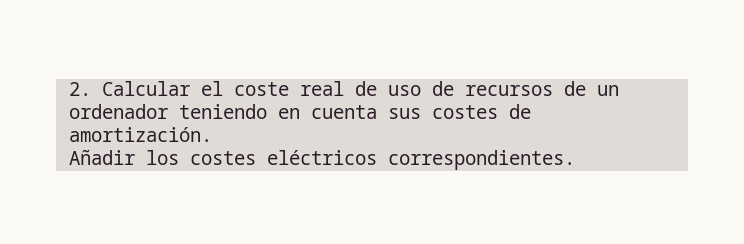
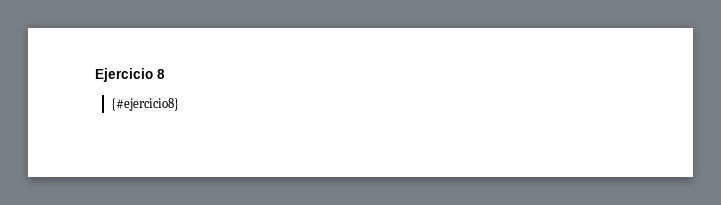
- 2. Calcular el coste real de uso de recursos de un ordenador teniendo en cuenta sus costes de amortización.
- Añadir los costes eléctricos correspondientes.
+ Ejercicio 8
+ {#ejercicio8}

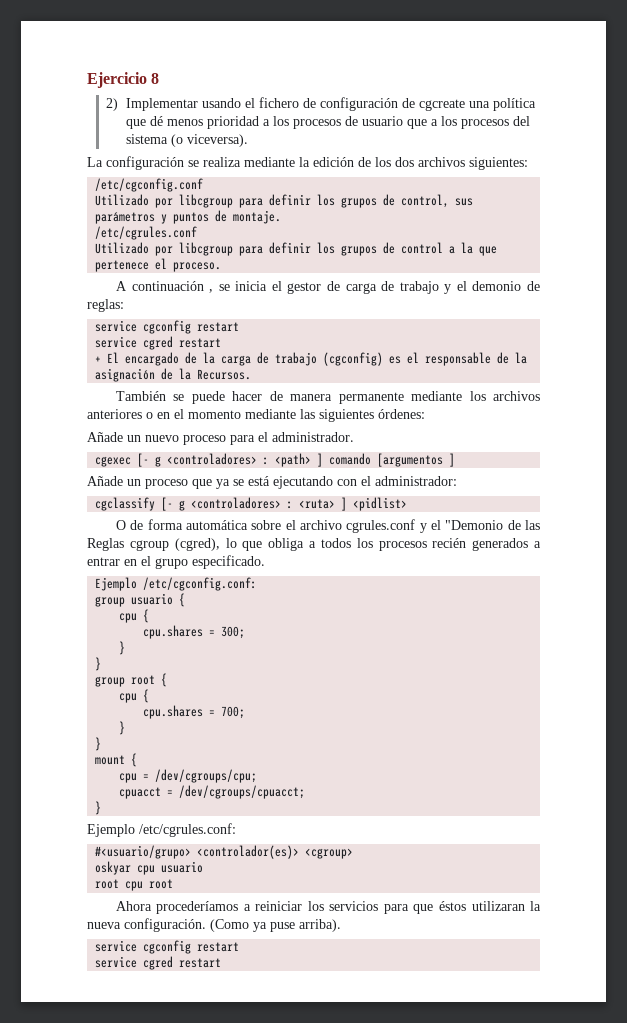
- {#ejercicio8}
+ 2) Implementar usando el fichero de configuración de cgcreate una política que dé menos prioridad a los procesos de usuario que a los procesos del sistema (o viceversa).
+ La configuración se realiza mediante la edición de los dos archivos siguientes:
+ /etc/cgconfig.conf
+ Utilizado por libcgroup para definir los grupos de control, sus parámetros y puntos de montaje.
+ /etc/cgrules.conf
+ Utilizado por libcgroup para definir los grupos de control a la que pertenece el proceso.
+ A continuación , se inicia el gestor de carga de trabajo y el demonio de reglas:
+ service cgconfig restart
+ service cgred restart
+ + El encargado de la carga de trabajo (cgconfig) es el responsable de la asignación de la Recursos.
+ También se puede hacer de manera permanente mediante los archivos anteriores o en el momento mediante las siguientes órdenes:
+ Añade un nuevo proceso para el administrador.
+ cgexec [- g <controladores> : <path> ] comando [argumentos ]
+ Añade un proceso que ya se está ejecutando con el administrador:
+ cgclassify [- g <controladores> : <ruta> ] <pidlist>
+ O de forma automática sobre el archivo cgrules.conf y el "Demonio de las Reglas cgroup (cgred), lo que obliga a todos los procesos recién generados a entrar en el grupo especificado.
+ Ejemplo /etc/cgconfig.conf:
+ group usuario {
+ cpu {
+ cpu.shares = 300;
+ }
+ }
+ group root {
+ cpu {
+ cpu.shares = 700;
+ }
+ }
+ mount {
+ cpu = /dev/cgroups/cpu;
+ cpuacct = /dev/cgroups/cpuacct;
+ }
+ Ejemplo /etc/cgrules.conf:
+ #<usuario/grupo> <controlador(es)> <cgroup>
+ oskyar cpu usuario
+ root cpu root
+ Ahora procederíamos a reiniciar los servicios para que éstos utilizaran la nueva configuración. (Como ya puse arriba).
+ service cgconfig restart
+ service cgred restart

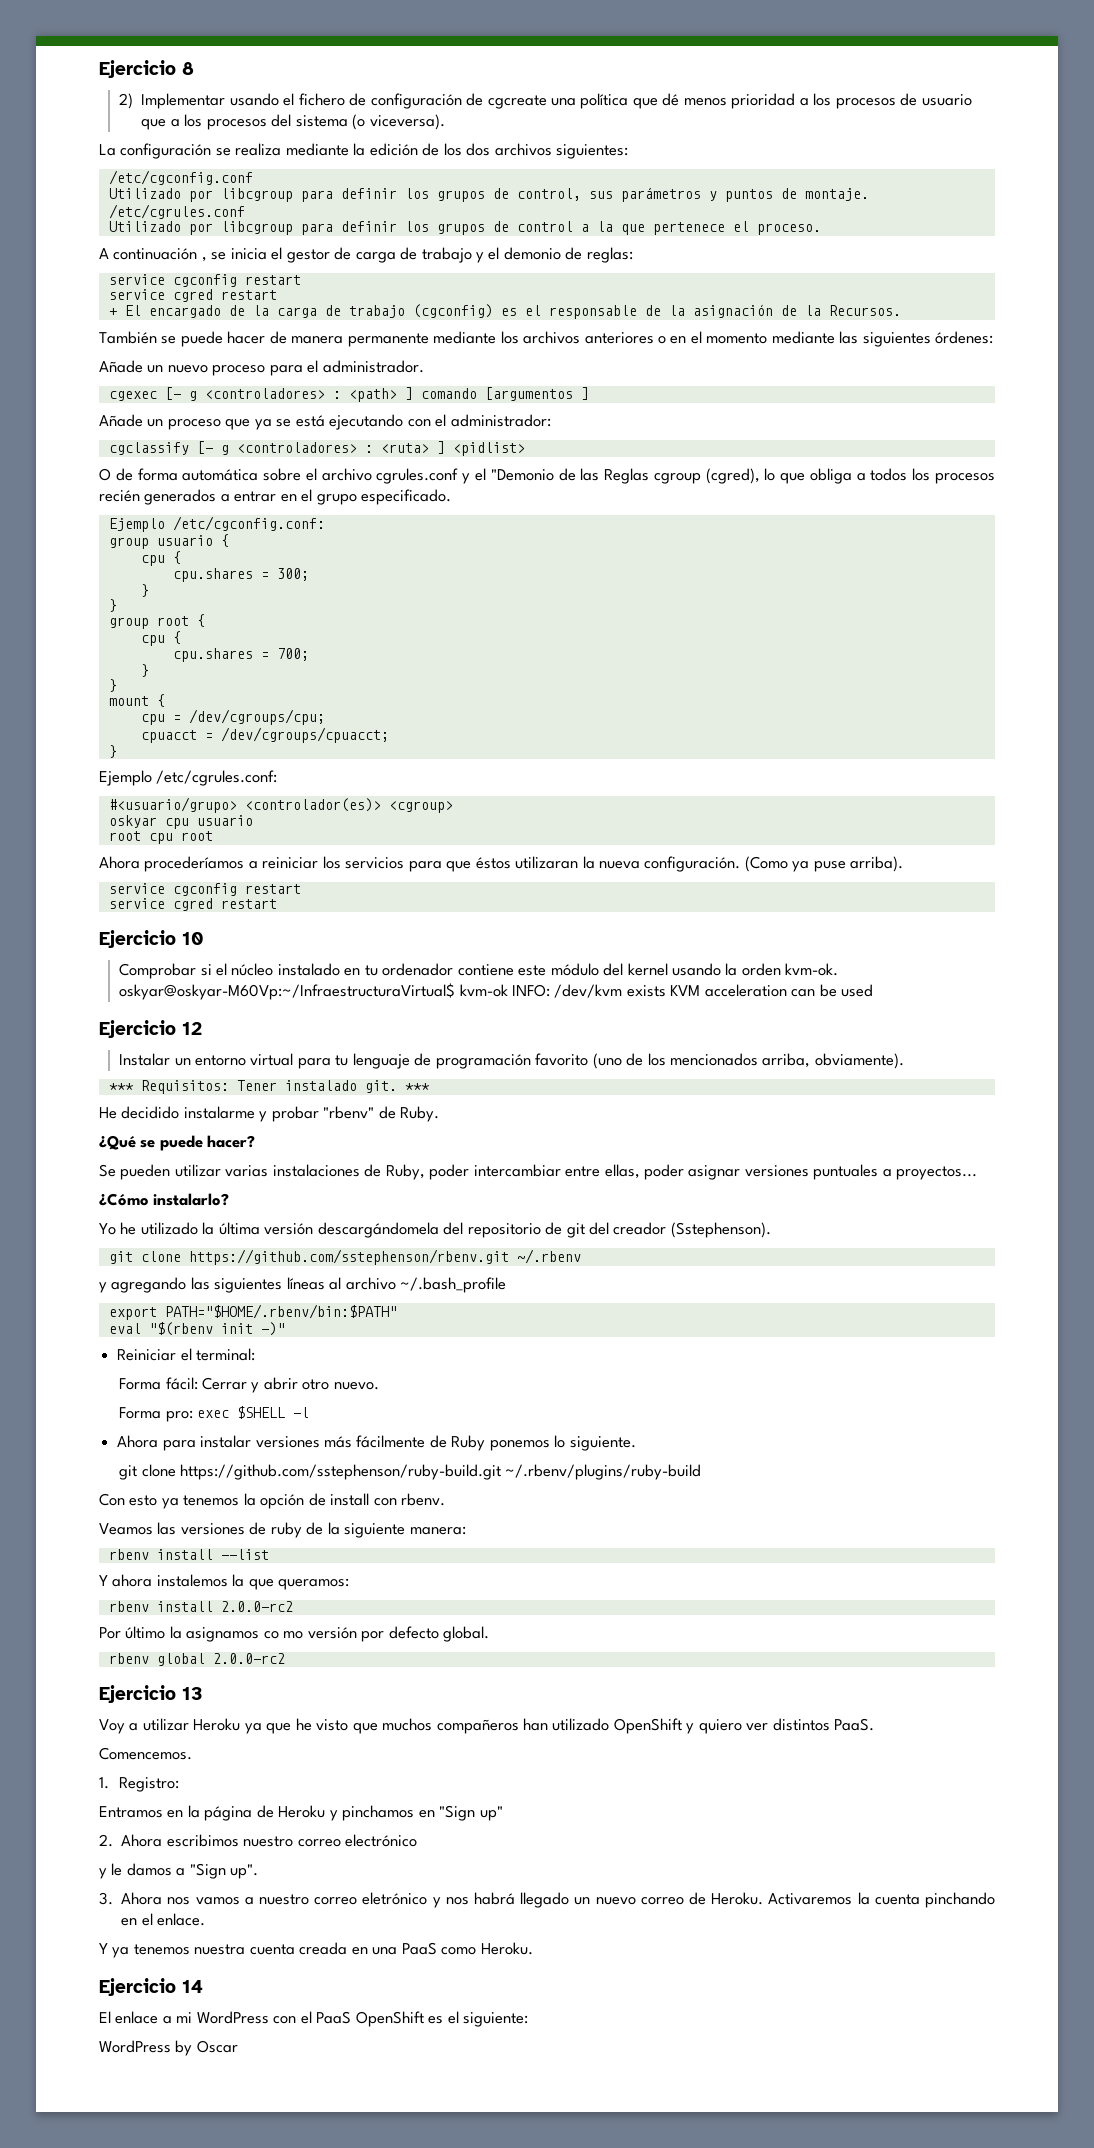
+ Ejercicio 10
+ Comprobar si el núcleo instalado en tu ordenador contiene este módulo del kernel usando la orden kvm-ok. oskyar@oskyar-M60Vp:~/InfraestructuraVirtual$ kvm-ok INFO: /dev/kvm exists KVM acceleration can be used
+ Ejercicio 12
+ Instalar un entorno virtual para tu lenguaje de programación favorito (uno de los mencionados arriba, obviamente).
+ *** Requisitos: Tener instalado git. ***
+ He decidido instalarme y probar "rbenv" de Ruby.
+ ¿Qué se puede hacer?
+ Se pueden utilizar varias instalaciones de Ruby, poder intercambiar entre ellas, poder asignar versiones puntuales a proyectos...
+ ¿Cómo instalarlo?
+ Yo he utilizado la última versión descargándomela del repositorio de git del creador (Sstephenson).
+ git clone https://github.com/sstephenson/rbenv.git ~/.rbenv
+ y agregando las siguientes líneas al archivo ~/.bash_profile
+ export PATH="$HOME/.rbenv/bin:$PATH"
+ eval "$(rbenv init -)"
+ Reiniciar el terminal:
+ Forma fácil: Cerrar y abrir otro nuevo.
+ Forma pro: exec $SHELL -l
+ Ahora para instalar versiones más fácilmente de Ruby ponemos lo siguiente.
+ git clone https://github.com/sstephenson/ruby-build.git ~/.rbenv/plugins/ruby-build
+ Con esto ya tenemos la opción de install con rbenv.
+ Veamos las versiones de ruby de la siguiente manera:
+ rbenv install --list
+ Y ahora instalemos la que queramos:
+ rbenv install 2.0.0-rc2
+ Por último la asignamos co mo versión por defecto global.
+ rbenv global 2.0.0-rc2
+ Ejercicio 13
+ Voy a utilizar Heroku ya que he visto que muchos compañeros han utilizado OpenShift y quiero ver distintos PaaS.
+ Comencemos.
+ 1. Registro:
+ Entramos en la página de Heroku y pinchamos en "Sign up"
+ 2. Ahora escribimos nuestro correo electrónico
+ y le damos a "Sign up".
+ 3. Ahora nos vamos a nuestro correo eletrónico y nos habrá llegado un nuevo correo de Heroku. Activaremos la cuenta pinchando en el enlace.
+ Y ya tenemos nuestra cuenta creada en una PaaS como Heroku.
+ Ejercicio 14
+ El enlace a mi WordPress con el PaaS OpenShift es el siguiente:
+ WordPress by Oscar

